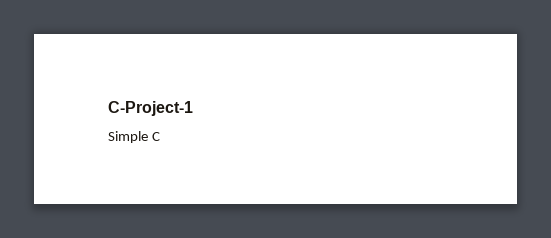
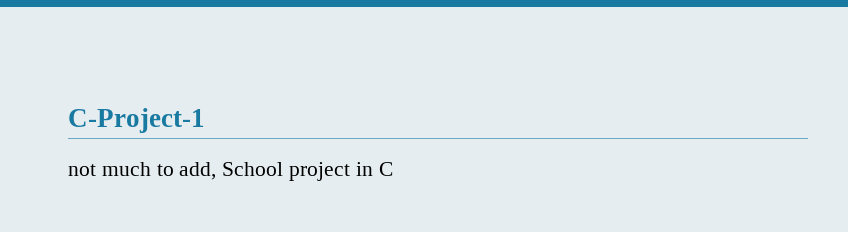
- Simple C
+ not much to add, School project in C

